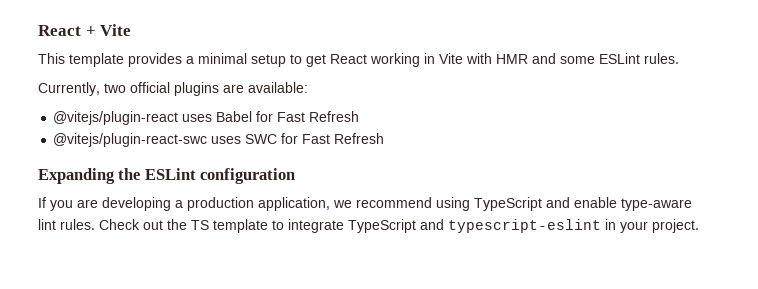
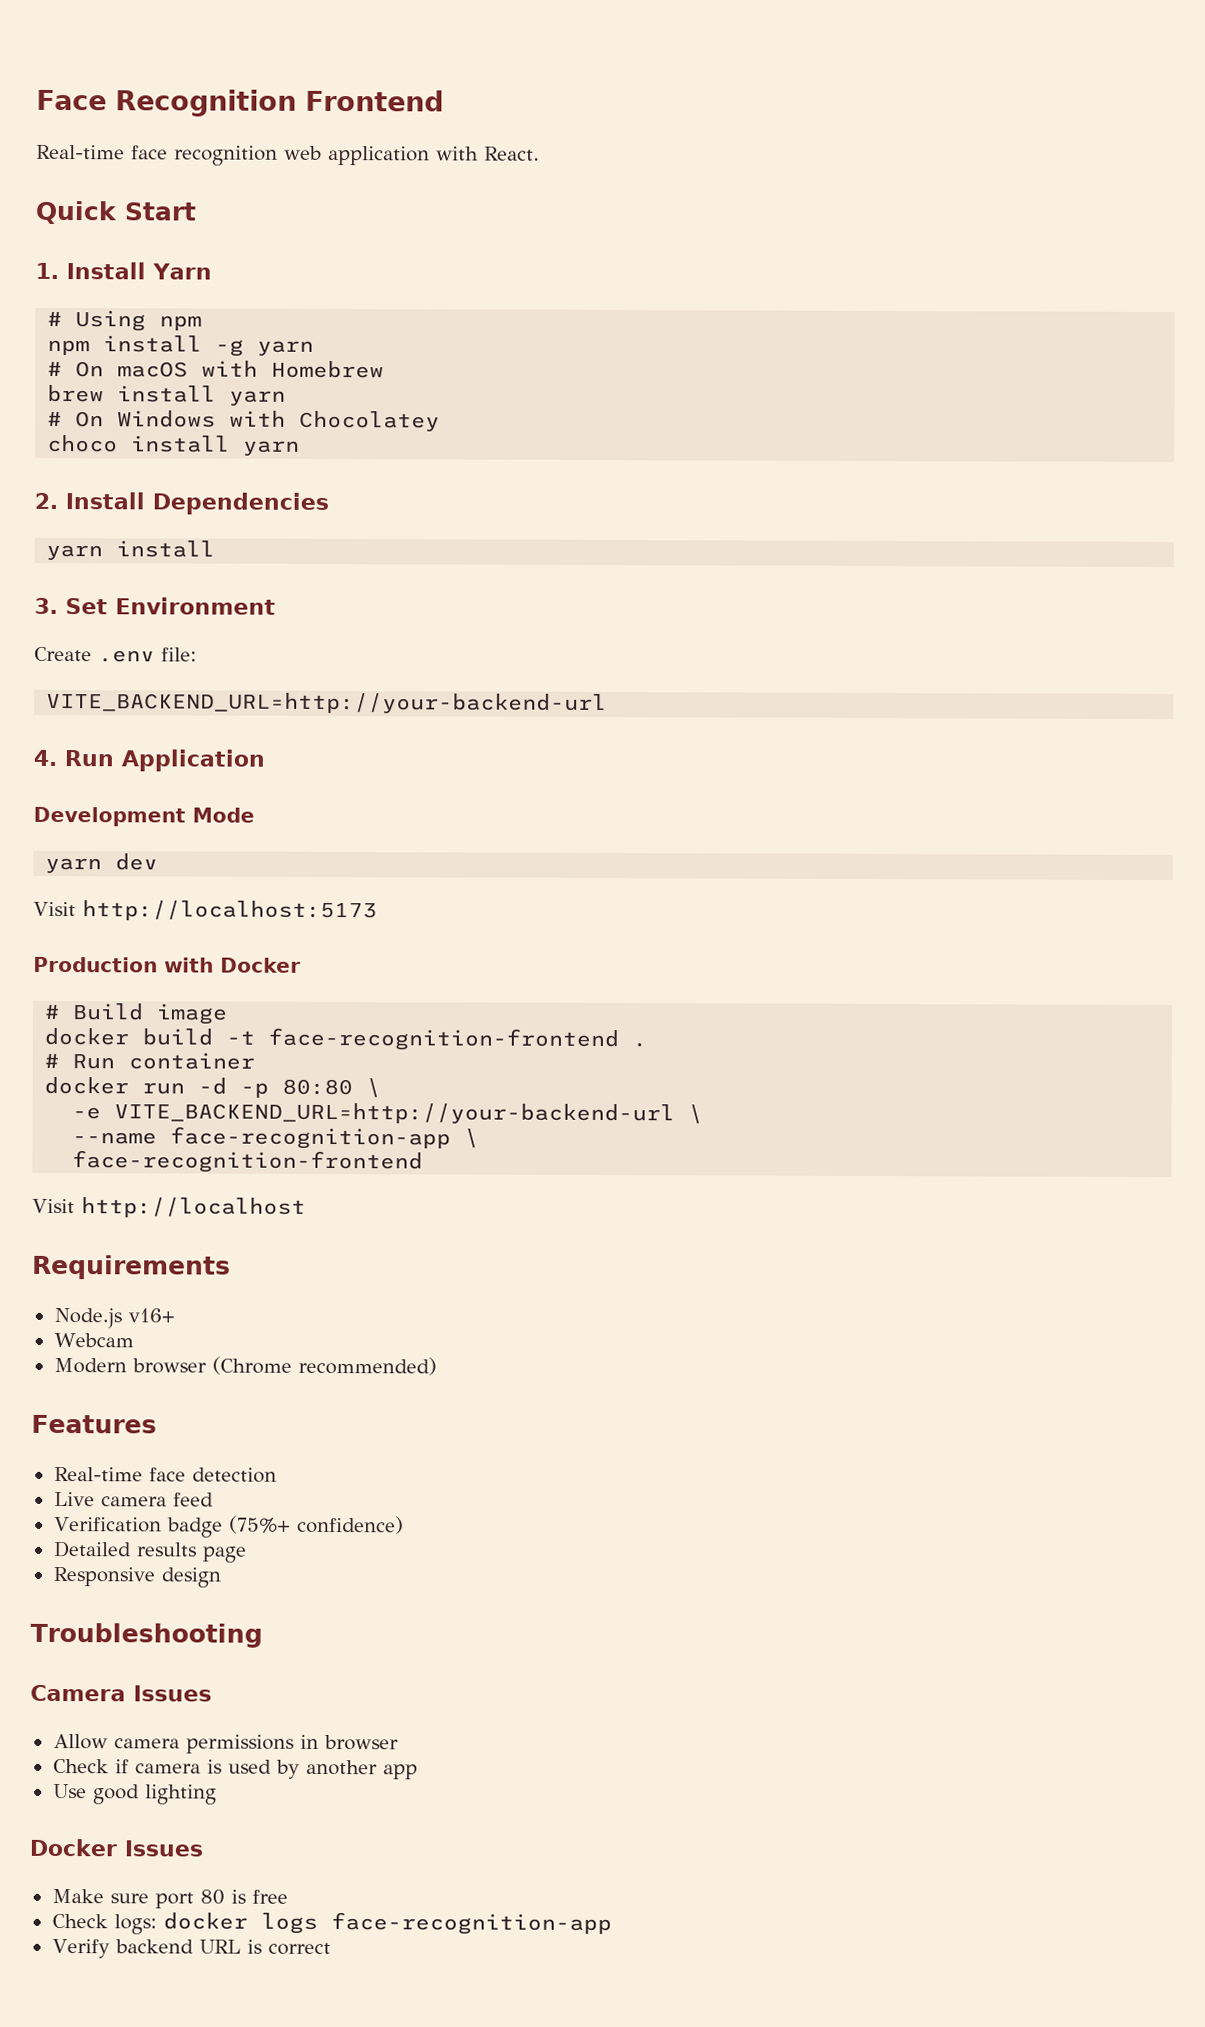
- React + Vite
- This template provides a minimal setup to get React working in Vite with HMR and some ESLint rules.
- Currently, two official plugins are available:
- @vitejs/plugin-react uses Babel for Fast Refresh
- @vitejs/plugin-react-swc uses SWC for Fast Refresh
- Expanding the ESLint configuration
- If you are developing a production application, we recommend using TypeScript and enable type-aware lint rules. Check out the TS template to integrate TypeScript and typescript-eslint in your project.
+ Face Recognition Frontend
+ Real-time face recognition web application with React.
+ Quick Start
+ 1. Install Yarn
+ # Using npm
+ npm install -g yarn
+ # On macOS with Homebrew
+ brew install yarn
+ # On Windows with Chocolatey
+ choco install yarn
+ 2. Install Dependencies
+ yarn install
+ 3. Set Environment
+ Create .env file:
+ VITE_BACKEND_URL=http://your-backend-url
+ 4. Run Application
+ Development Mode
+ yarn dev
+ Visit http://localhost:5173
+ Production with Docker
+ # Build image
+ docker build -t face-recognition-frontend .
+ # Run container
+ docker run -d -p 80:80 \
+ -e VITE_BACKEND_URL=http://your-backend-url \
+ --name face-recognition-app \
+ face-recognition-frontend
+ Visit http://localhost
+ Requirements
+ Node.js v16+
+ Webcam
+ Modern browser (Chrome recommended)
+ Features
+ Real-time face detection
+ Live camera feed
+ Verification badge (75%+ confidence)
+ Detailed results page
+ Responsive design
+ Troubleshooting
+ Camera Issues
+ Allow camera permissions in browser
+ Check if camera is used by another app
+ Use good lighting
+ Docker Issues
+ Make sure port 80 is free
+ Check logs: docker logs face-recognition-app
+ Verify backend URL is correct

